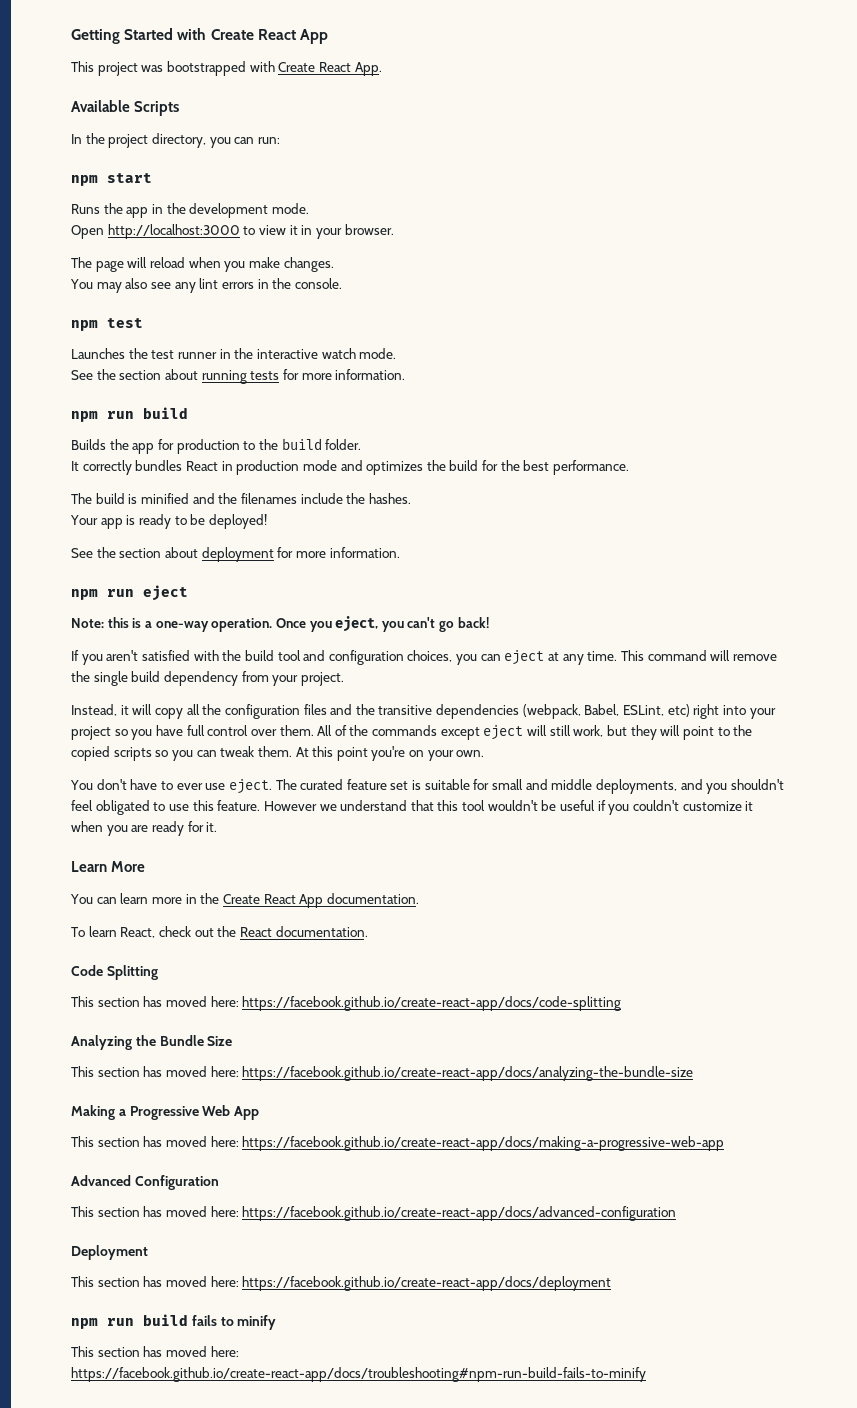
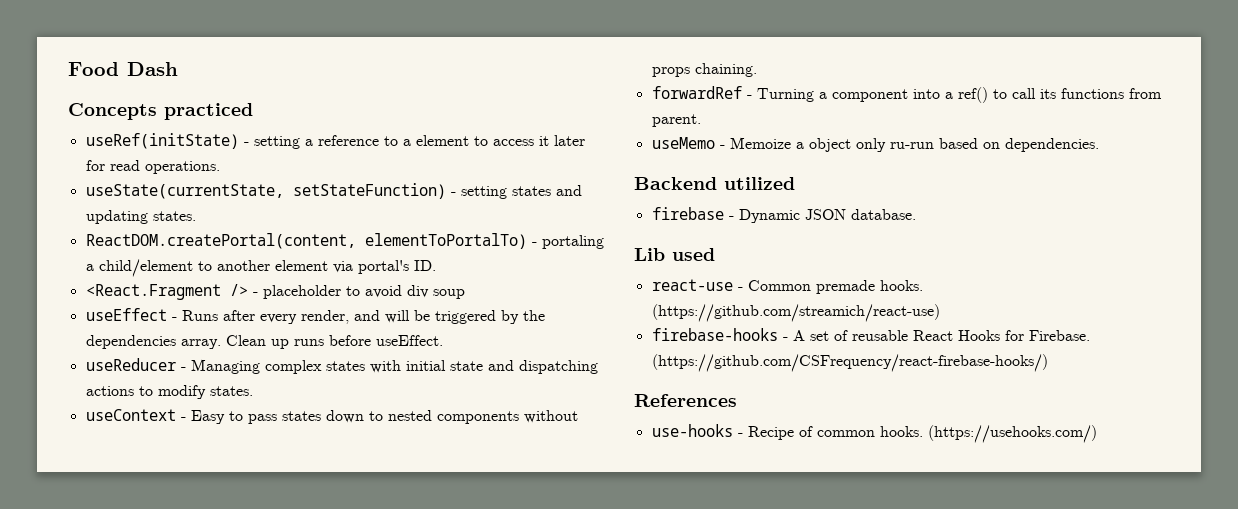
- Getting Started with Create React App
- This project was bootstrapped with Create React App.
- Available Scripts
- In the project directory, you can run:
- npm start
- Runs the app in the development mode.
- Open http://localhost:3000 to view it in your browser.
- The page will reload when you make changes.
- You may also see any lint errors in the console.
- npm test
- Launches the test runner in the interactive watch mode.
- See the section about running tests for more information.
- npm run build
- Builds the app for production to the build folder.
- It correctly bundles React in production mode and optimizes the build for the best performance.
- The build is minified and the filenames include the hashes.
- Your app is ready to be deployed!
- See the section about deployment for more information.
- npm run eject
- Note: this is a one-way operation. Once you eject, you can't go back!
- If you aren't satisfied with the build tool and configuration choices, you can eject at any time. This command will remove the single build dependency from your project.
- Instead, it will copy all the configuration files and the transitive dependencies (webpack, Babel, ESLint, etc) right into your project so you have full control over them. All of the commands except eject will still work, but they will point to the copied scripts so you can tweak them. At this point you're on your own.
- You don't have to ever use eject. The curated feature set is suitable for small and middle deployments, and you shouldn't feel obligated to use this feature. However we understand that this tool wouldn't be useful if you couldn't customize it when you are ready for it.
- Learn More
- You can learn more in the Create React App documentation.
- To learn React, check out the React documentation.
- Code Splitting
- This section has moved here: https://facebook.github.io/create-react-app/docs/code-splitting
- Analyzing the Bundle Size
- This section has moved here: https://facebook.github.io/create-react-app/docs/analyzing-the-bundle-size
- Making a Progressive Web App
- This section has moved here: https://facebook.github.io/create-react-app/docs/making-a-progressive-web-app
- Advanced Configuration
- This section has moved here: https://facebook.github.io/create-react-app/docs/advanced-configuration
- Deployment
- This section has moved here: https://facebook.github.io/create-react-app/docs/deployment
- npm run build fails to minify
- This section has moved here: https://facebook.github.io/create-react-app/docs/troubleshooting#npm-run-build-fails-to-minify
+ Food Dash
+ Concepts practiced
+ useRef(initState) - setting a reference to a element to access it later for read operations.
+ useState(currentState, setStateFunction) - setting states and updating states.
+ ReactDOM.createPortal(content, elementToPortalTo) - portaling a child/element to another element via portal's ID.
+ <React.Fragment /> - placeholder to avoid div soup
+ useEffect - Runs after every render, and will be triggered by the dependencies array. Clean up runs before useEffect.
+ useReducer - Managing complex states with initial state and dispatching actions to modify states.
+ useContext - Easy to pass states down to nested components without props chaining.
+ forwardRef - Turning a component into a ref() to call its functions from parent.
+ useMemo - Memoize a object only ru-run based on dependencies.
+ Backend utilized
+ firebase - Dynamic JSON database.
+ Lib used
+ react-use - Common premade hooks. (https://github.com/streamich/react-use)
+ firebase-hooks - A set of reusable React Hooks for Firebase. (https://github.com/CSFrequency/react-firebase-hooks/)
+ References
+ use-hooks - Recipe of common hooks. (https://usehooks.com/)

